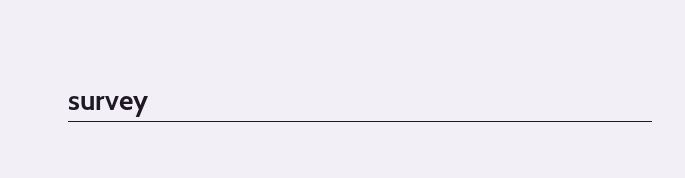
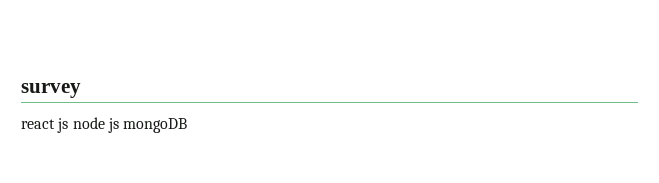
+ react js node js mongoDB

